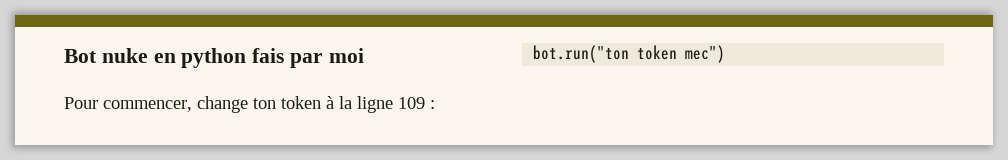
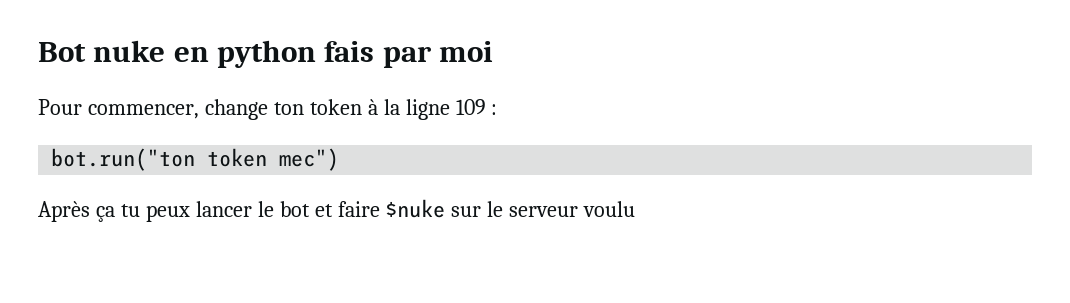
+ Après ça tu peux lancer le bot et faire $nuke sur le serveur voulu

